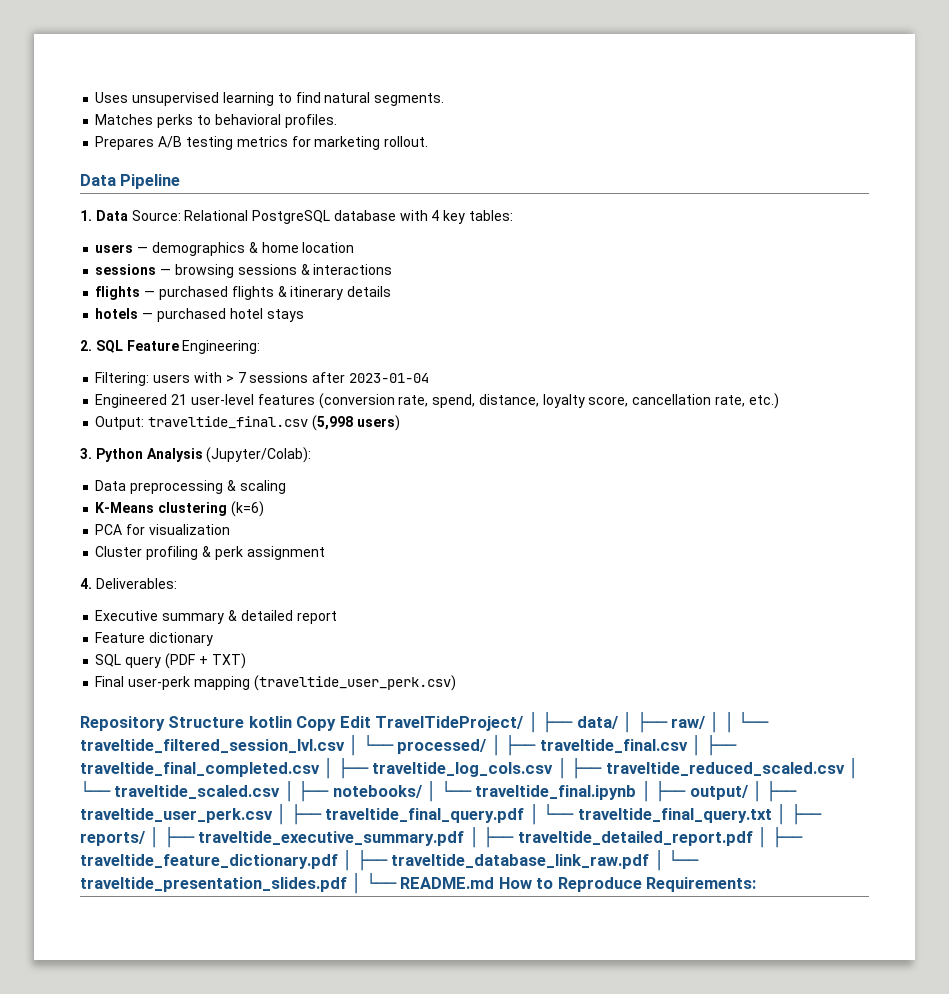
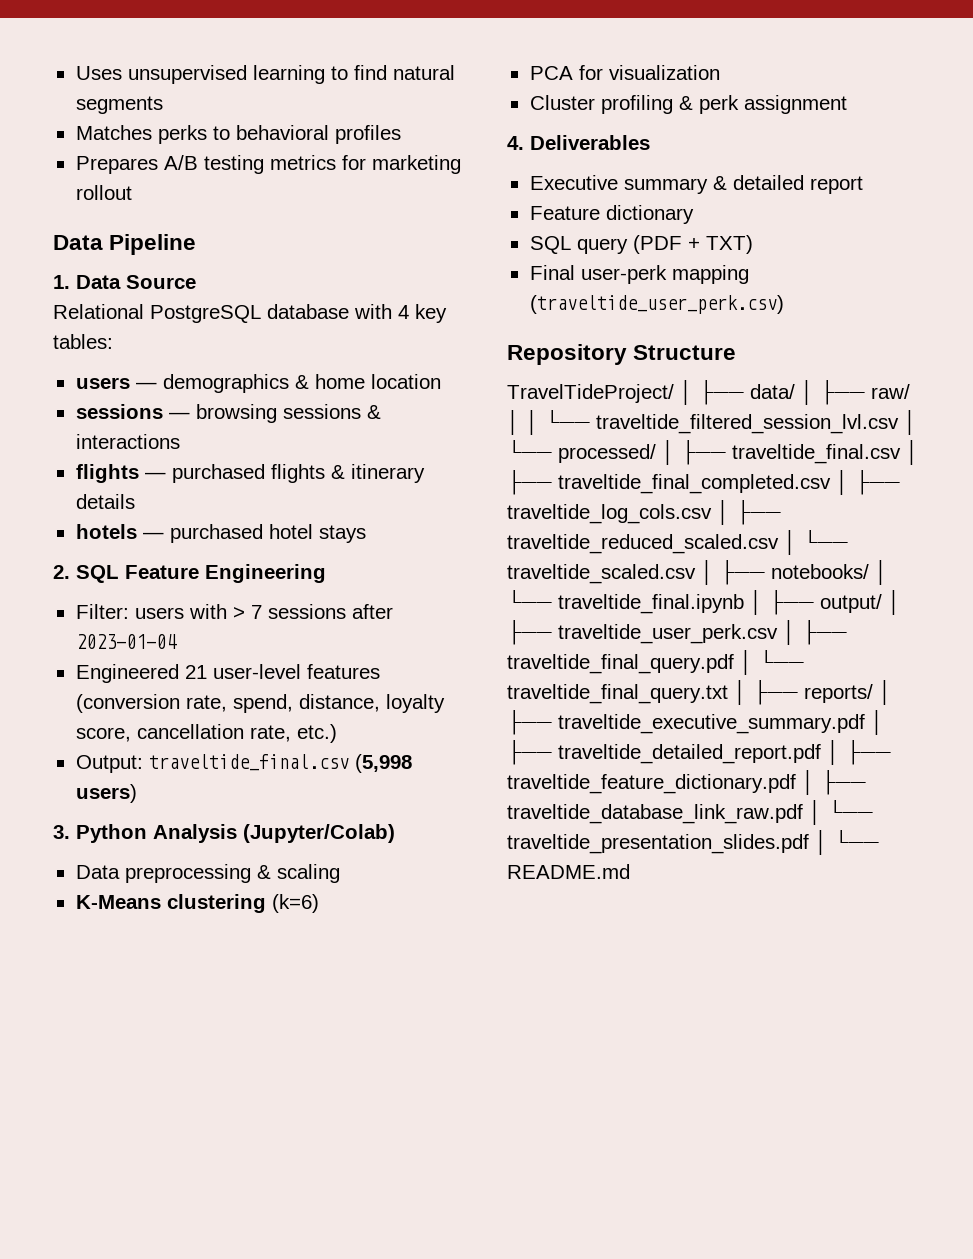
- Uses unsupervised learning to find natural segments.
+ Uses unsupervised learning to find natural segments
- Matches perks to behavioral profiles.
+ Matches perks to behavioral profiles
- Prepares A/B testing metrics for marketing rollout.
+ Prepares A/B testing metrics for marketing rollout
- 1. Data Source: Relational PostgreSQL database with 4 key tables:
+ 1. Data Source
+ Relational PostgreSQL database with 4 key tables:
- 2. SQL Feature Engineering:
- Filtering: users with > 7 sessions after 2023-01-04
+ 2. SQL Feature Engineering
+ Filter: users with > 7 sessions after 2023-01-04
- 3. Python Analysis (Jupyter/Colab):
+ 3. Python Analysis (Jupyter/Colab)
- 4. Deliverables:
+ 4. Deliverables
- Repository Structure kotlin Copy Edit TravelTideProject/ │ ├── data/ │ ├── raw/ │ │ └── traveltide_filtered_session_lvl.csv │ └── processed/ │ ├── traveltide_final.csv │ ├── traveltide_final_completed.csv │ ├── traveltide_log_cols.csv │ ├── traveltide_reduced_scaled.csv │ └── traveltide_scaled.csv │ ├── notebooks/ │ └── traveltide_final.ipynb │ ├── output/ │ ├── traveltide_user_perk.csv │ ├── traveltide_final_query.pdf │ └── traveltide_final_query.txt │ ├── reports/ │ ├── traveltide_executive_summary.pdf │ ├── traveltide_detailed_report.pdf │ ├── traveltide_feature_dictionary.pdf │ ├── traveltide_database_link_raw.pdf │ └── traveltide_presentation_slides.pdf │ └── README.md How to Reproduce Requirements:
+ Repository Structure
+ TravelTideProject/ │ ├── data/ │ ├── raw/ │ │ └── traveltide_filtered_session_lvl.csv │ └── processed/ │ ├── traveltide_final.csv │ ├── traveltide_final_completed.csv │ ├── traveltide_log_cols.csv │ ├── traveltide_reduced_scaled.csv │ └── traveltide_scaled.csv │ ├── notebooks/ │ └── traveltide_final.ipynb │ ├── output/ │ ├── traveltide_user_perk.csv │ ├── traveltide_final_query.pdf │ └── traveltide_final_query.txt │ ├── reports/ │ ├── traveltide_executive_summary.pdf │ ├── traveltide_detailed_report.pdf │ ├── traveltide_feature_dictionary.pdf │ ├── traveltide_database_link_raw.pdf │ └── traveltide_presentation_slides.pdf │ └── README.md

